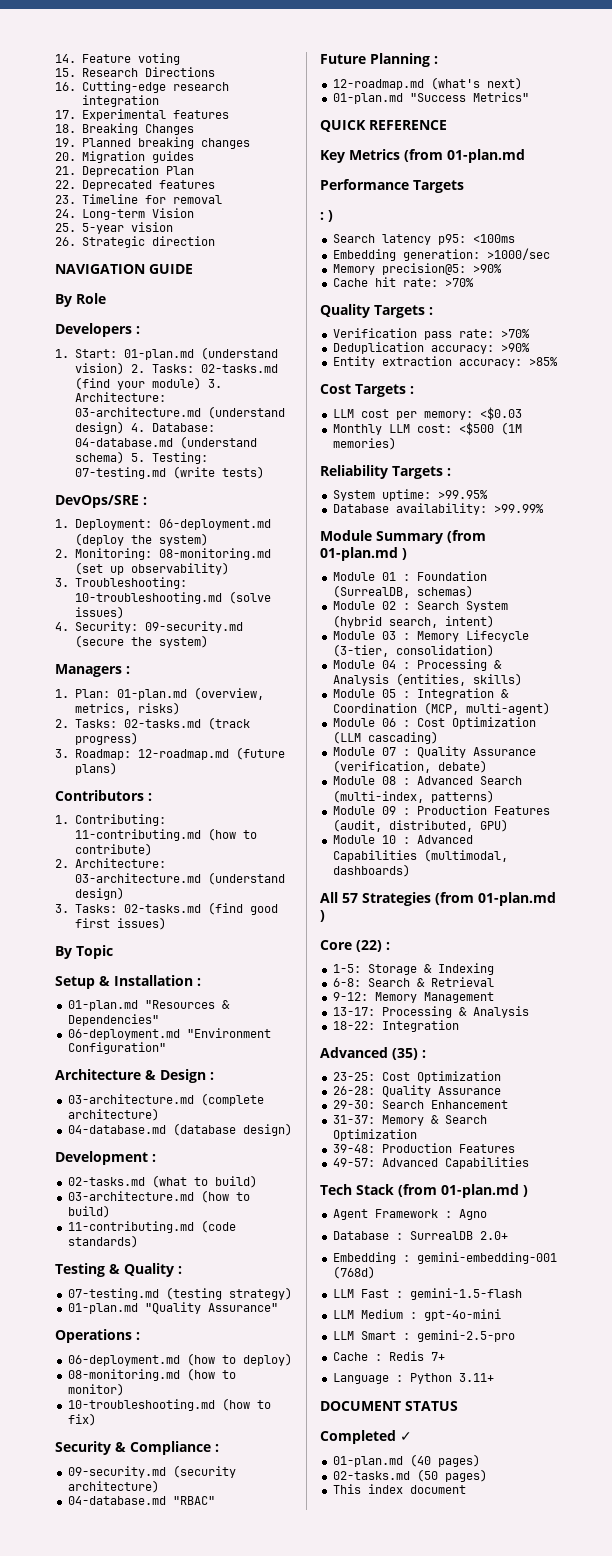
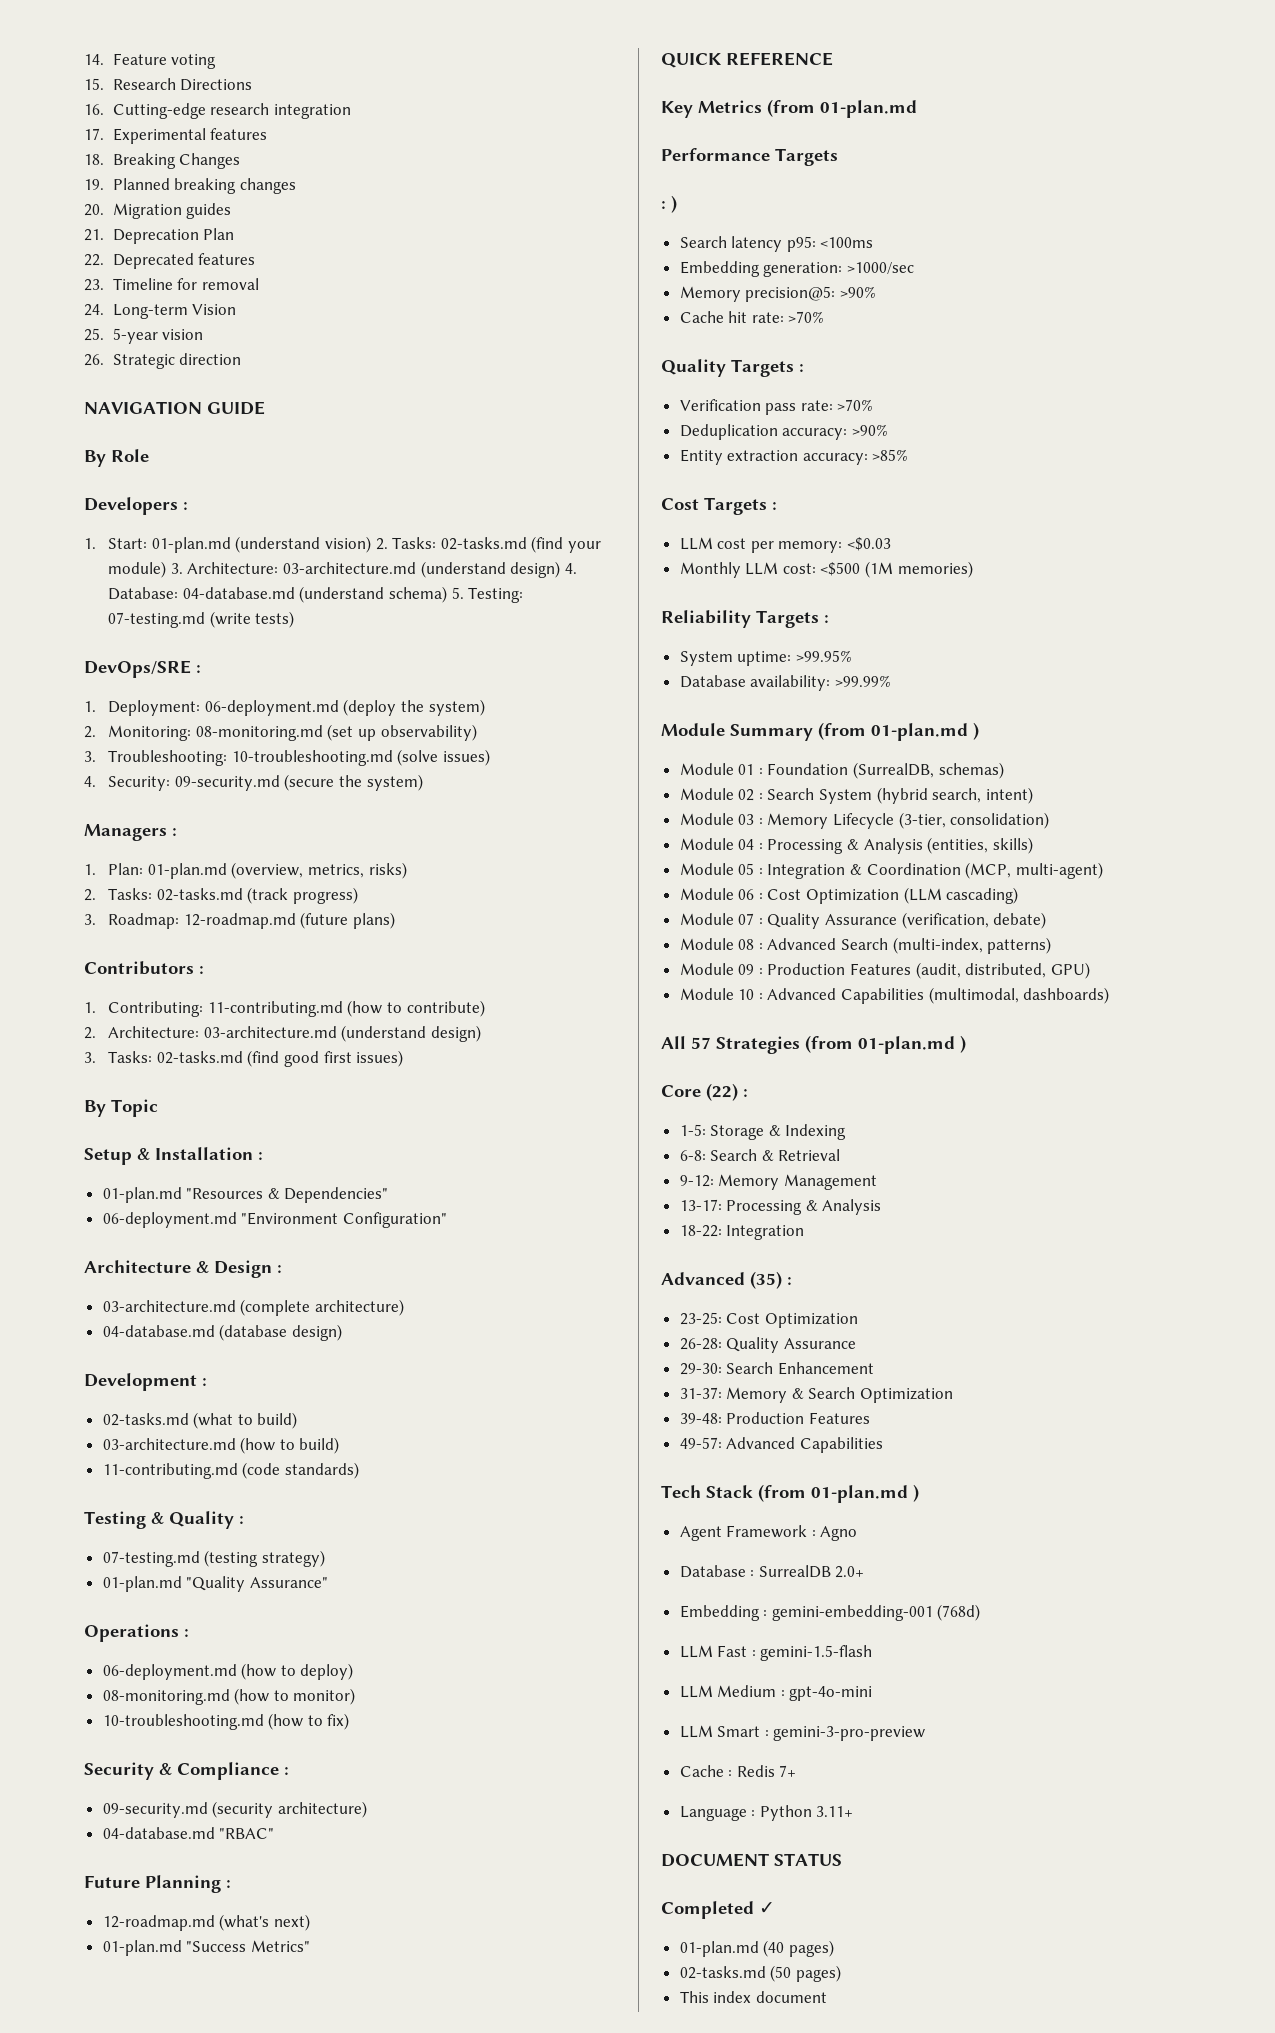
- LLM Smart : gemini-2.5-pro
+ LLM Smart : gemini-3-pro-preview

